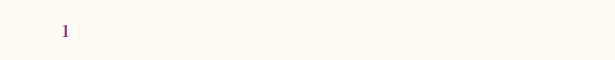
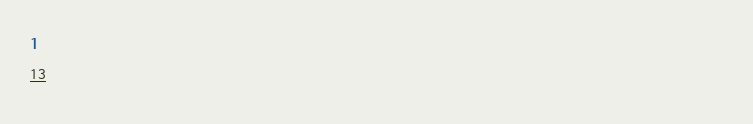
+ 13

